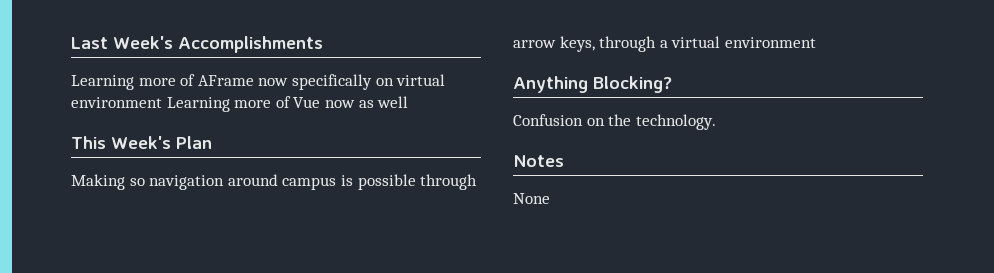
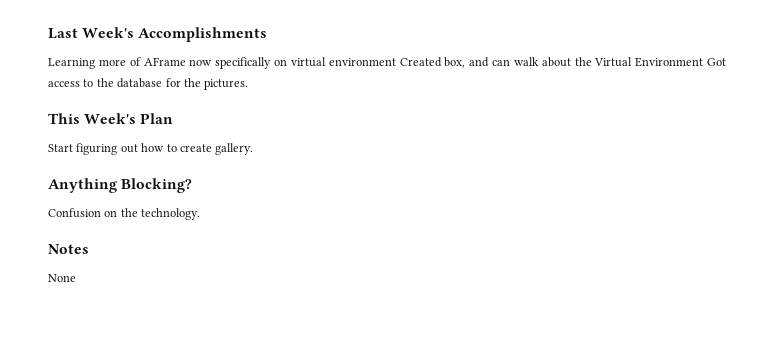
- Learning more of AFrame now specifically on virtual environment Learning more of Vue now as well
+ Learning more of AFrame now specifically on virtual environment Created box, and can walk about the Virtual Environment Got access to the database for the pictures.
  This Week's Plan
- Making so navigation around campus is possible through arrow keys, through a virtual environment
+ Start figuring out how to create gallery.

